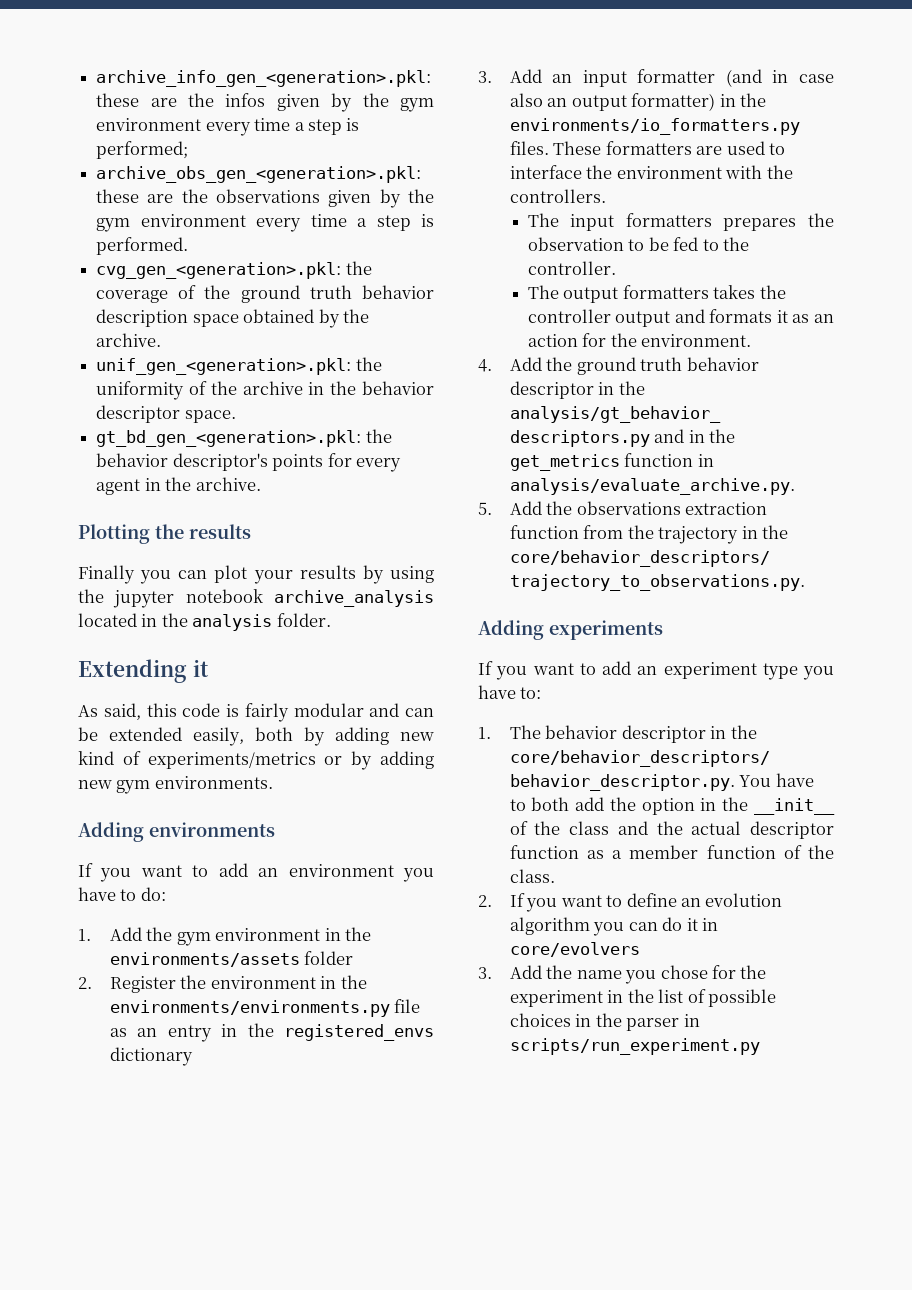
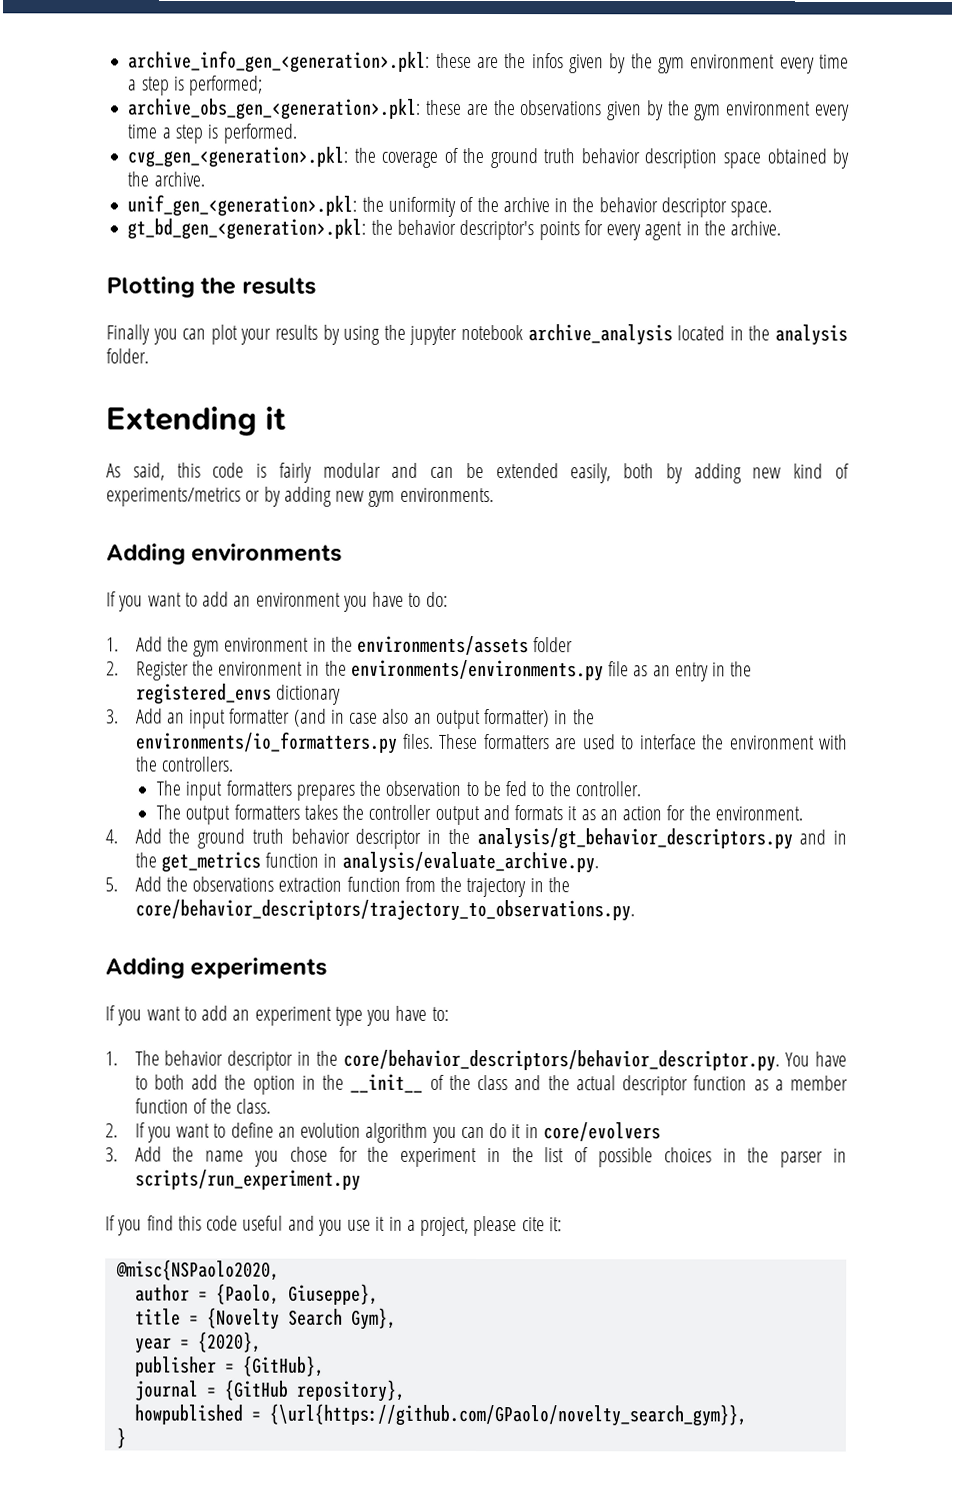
+ If you find this code useful and you use it in a project, please cite it:
+ @misc{NSPaolo2020,
+ author = {Paolo, Giuseppe},
+ title = {Novelty Search Gym},
+ year = {2020},
+ publisher = {GitHub},
+ journal = {GitHub repository},
+ howpublished = {\url{https://github.com/GPaolo/novelty_search_gym}},
+ }

